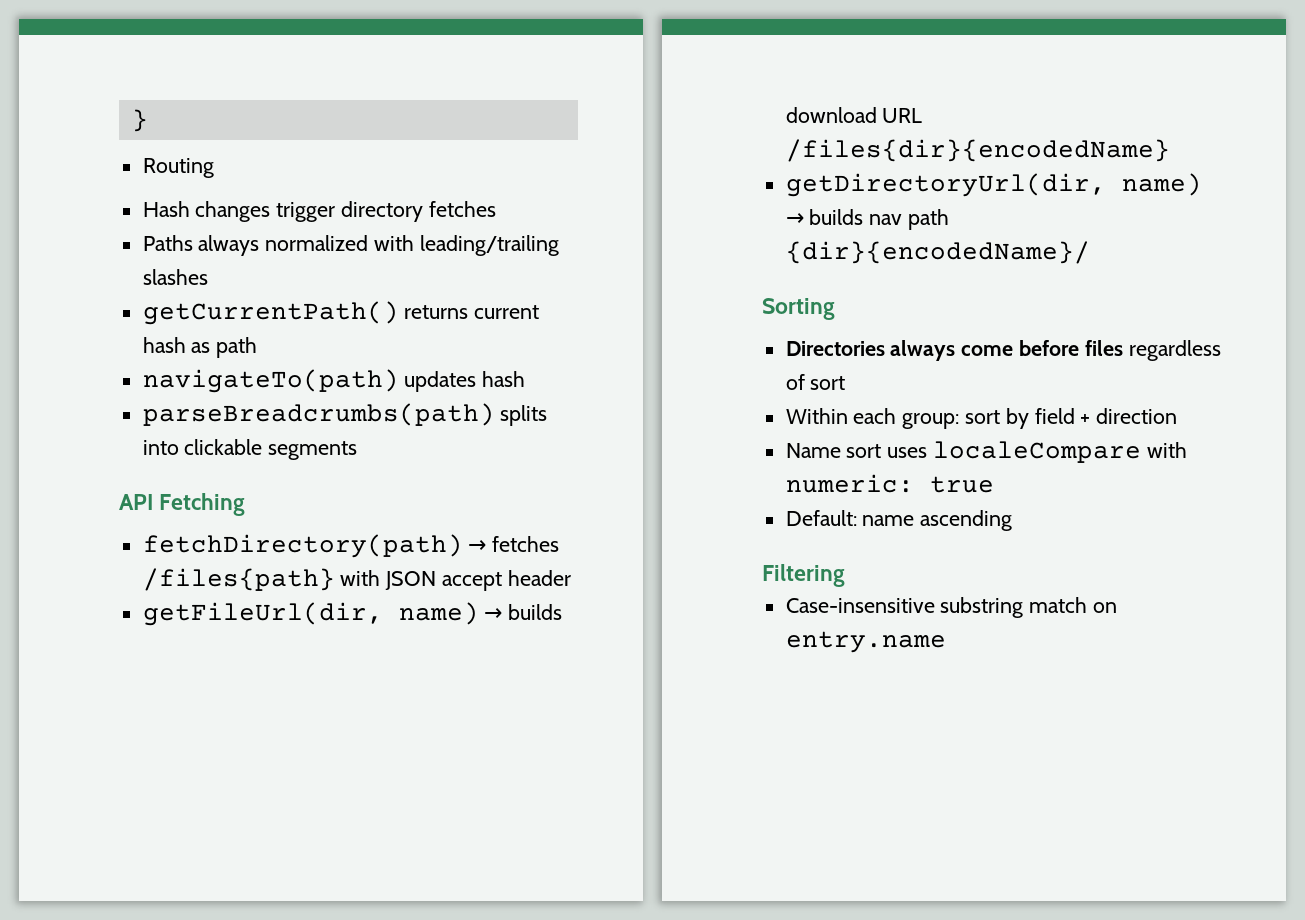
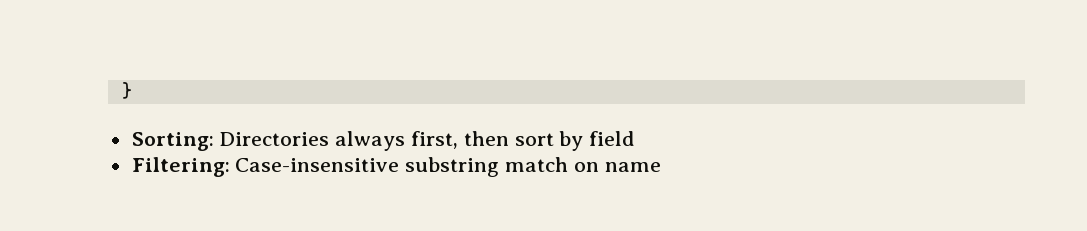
- Routing
- Hash changes trigger directory fetches
- Paths always normalized with leading/trailing slashes
- getCurrentPath() returns current hash as path
- navigateTo(path) updates hash
- parseBreadcrumbs(path) splits into clickable segments
- API Fetching
- fetchDirectory(path) → fetches /files{path} with JSON accept header
- getFileUrl(dir, name) → builds download URL /files{dir}{encodedName}
- getDirectoryUrl(dir, name) → builds nav path {dir}{encodedName}/
- Sorting
- Directories always come before files regardless of sort
- Within each group: sort by field + direction
- Name sort uses localeCompare with numeric: true
- Default: name ascending
- Filtering
- Case-insensitive substring match on entry.name
+ Sorting: Directories always first, then sort by field
+ Filtering: Case-insensitive substring match on name

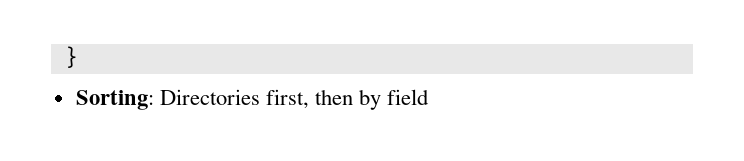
- Sorting: Directories always first, then sort by field
+ Sorting: Directories first, then by field
- Filtering: Case-insensitive substring match on name

